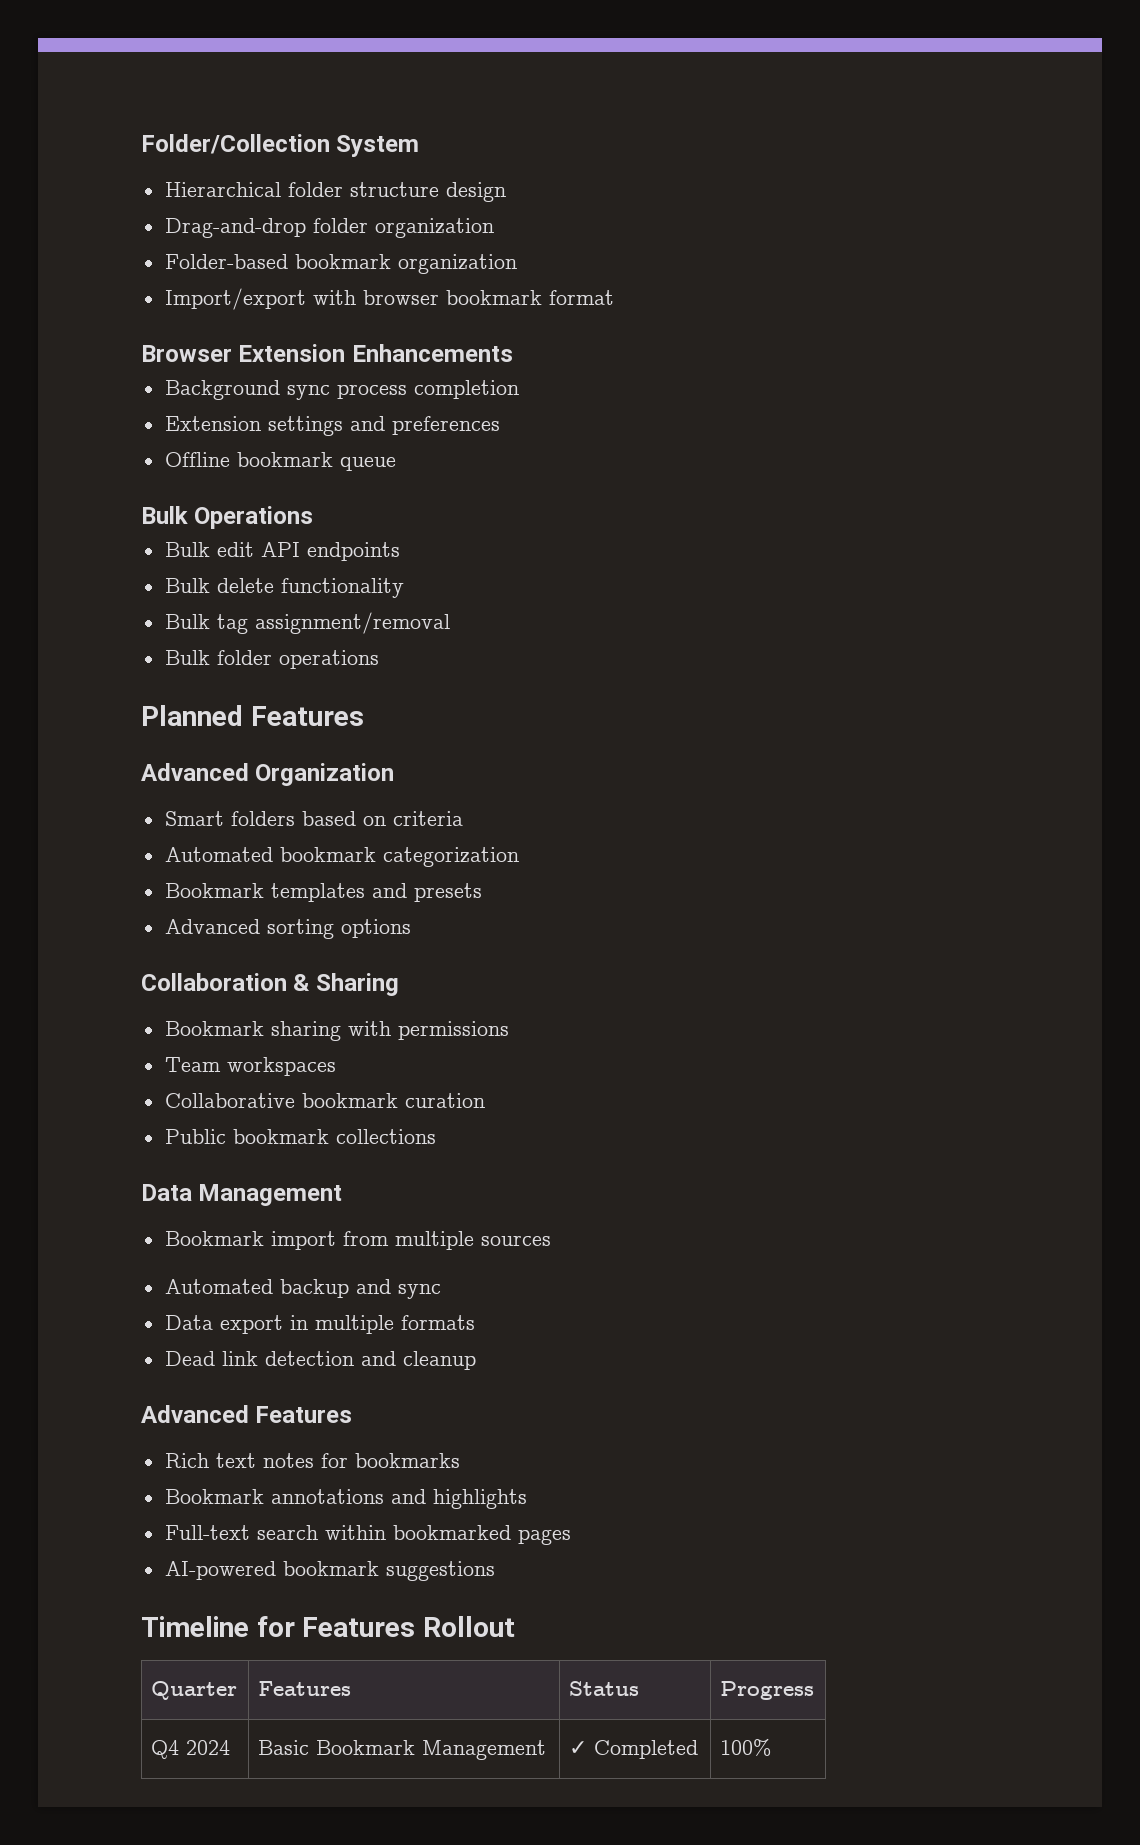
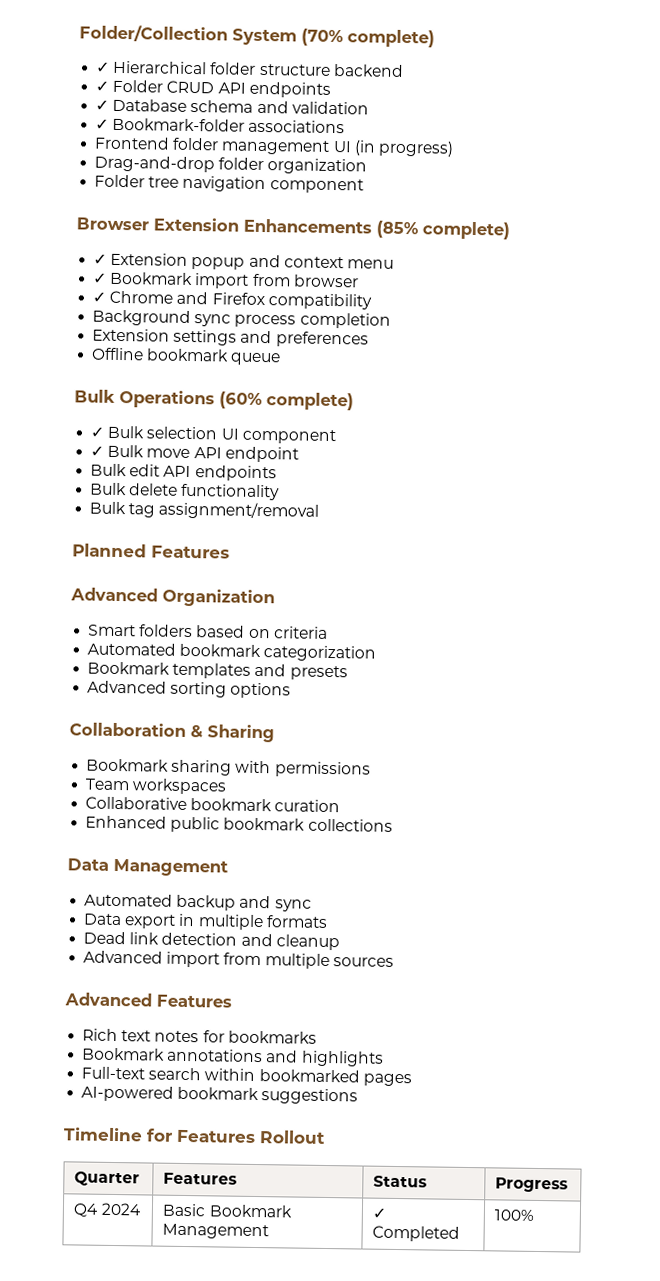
- Folder/Collection System
- Hierarchical folder structure design
+ Folder/Collection System (70% complete)
+ ✓ Hierarchical folder structure backend
+ ✓ Folder CRUD API endpoints
+ ✓ Database schema and validation
+ ✓ Bookmark-folder associations
+ Frontend folder management UI (in progress)
  Drag-and-drop folder organization
- Folder-based bookmark organization
- Import/export with browser bookmark format
- Browser Extension Enhancements
+ Folder tree navigation component
+ Browser Extension Enhancements (85% complete)
+ ✓ Extension popup and context menu
+ ✓ Bookmark import from browser
+ ✓ Chrome and Firefox compatibility
- Bulk Operations
+ Bulk Operations (60% complete)
+ ✓ Bulk selection UI component
+ ✓ Bulk move API endpoint
- Bulk folder operations
- Public bookmark collections
+ Enhanced public bookmark collections
- Bookmark import from multiple sources
+ Advanced import from multiple sources

